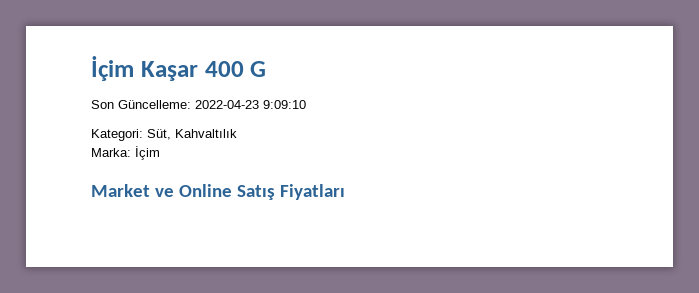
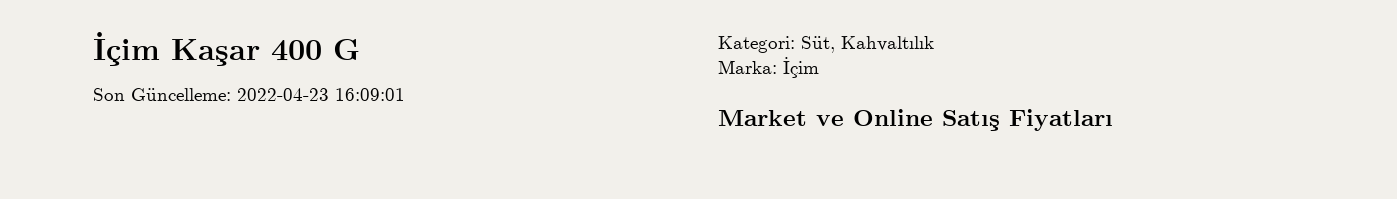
- Son Güncelleme: 2022-04-23 9:09:10
+ Son Güncelleme: 2022-04-23 16:09:01

